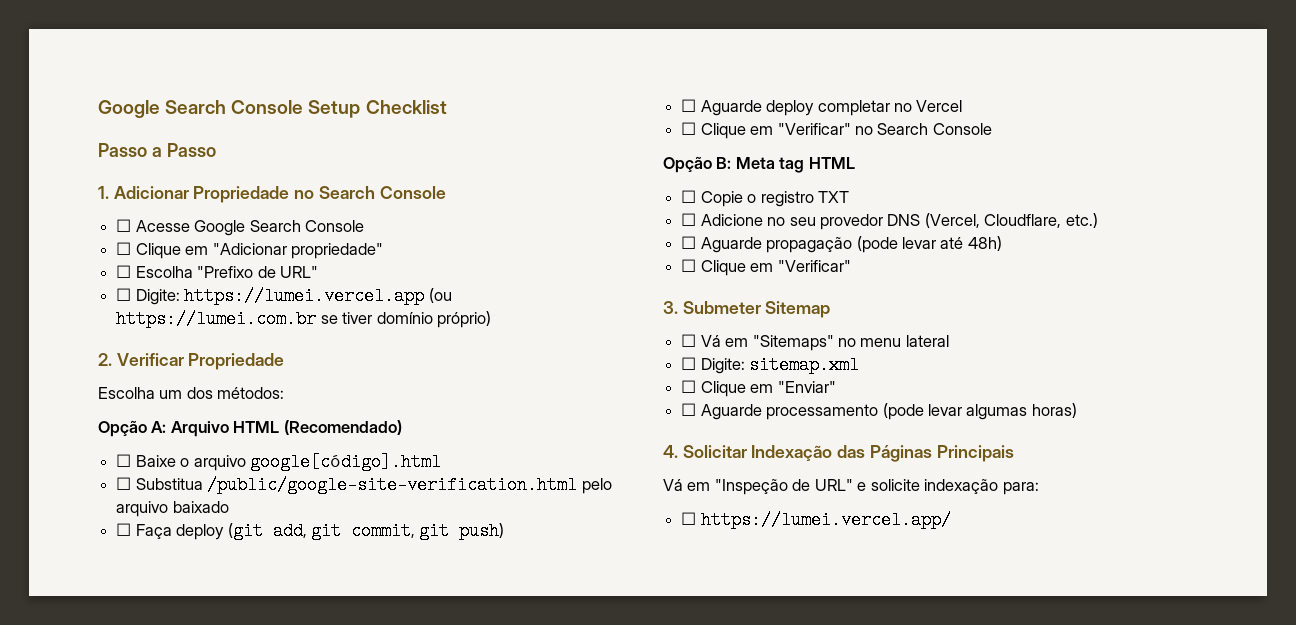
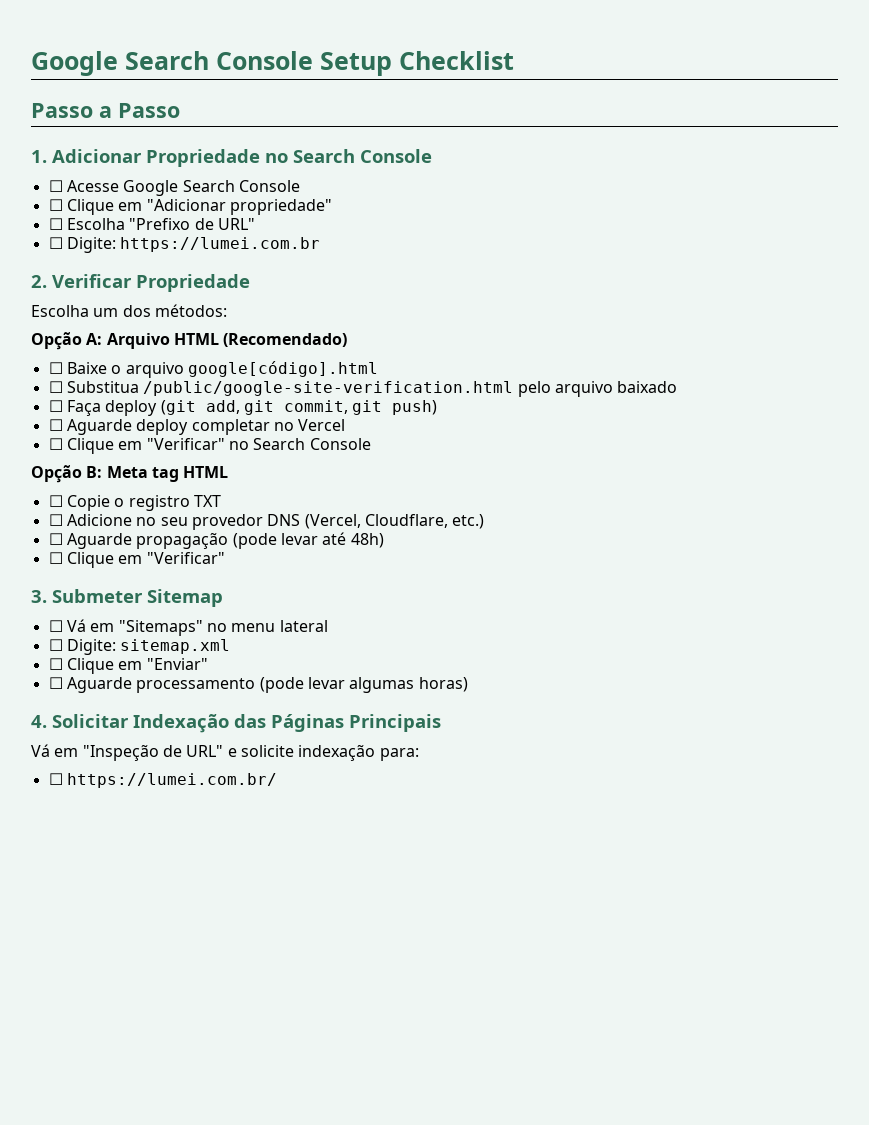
- ☐ Digite: https://lumei.vercel.app (ou https://lumei.com.br se tiver domínio próprio)
+ ☐ Digite: https://lumei.com.br
- ☐ https://lumei.vercel.app/
+ ☐ https://lumei.com.br/

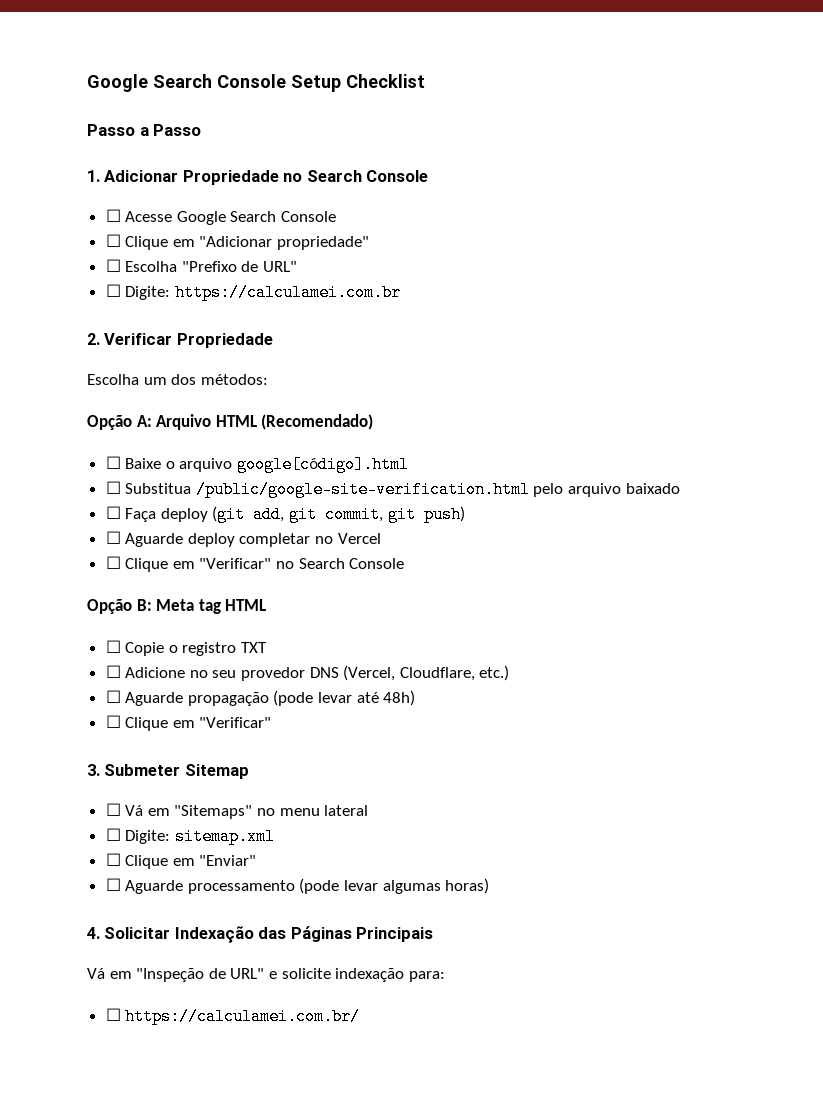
- ☐ Digite: https://lumei.com.br
+ ☐ Digite: https://calculamei.com.br
- ☐ https://lumei.com.br/
+ ☐ https://calculamei.com.br/

